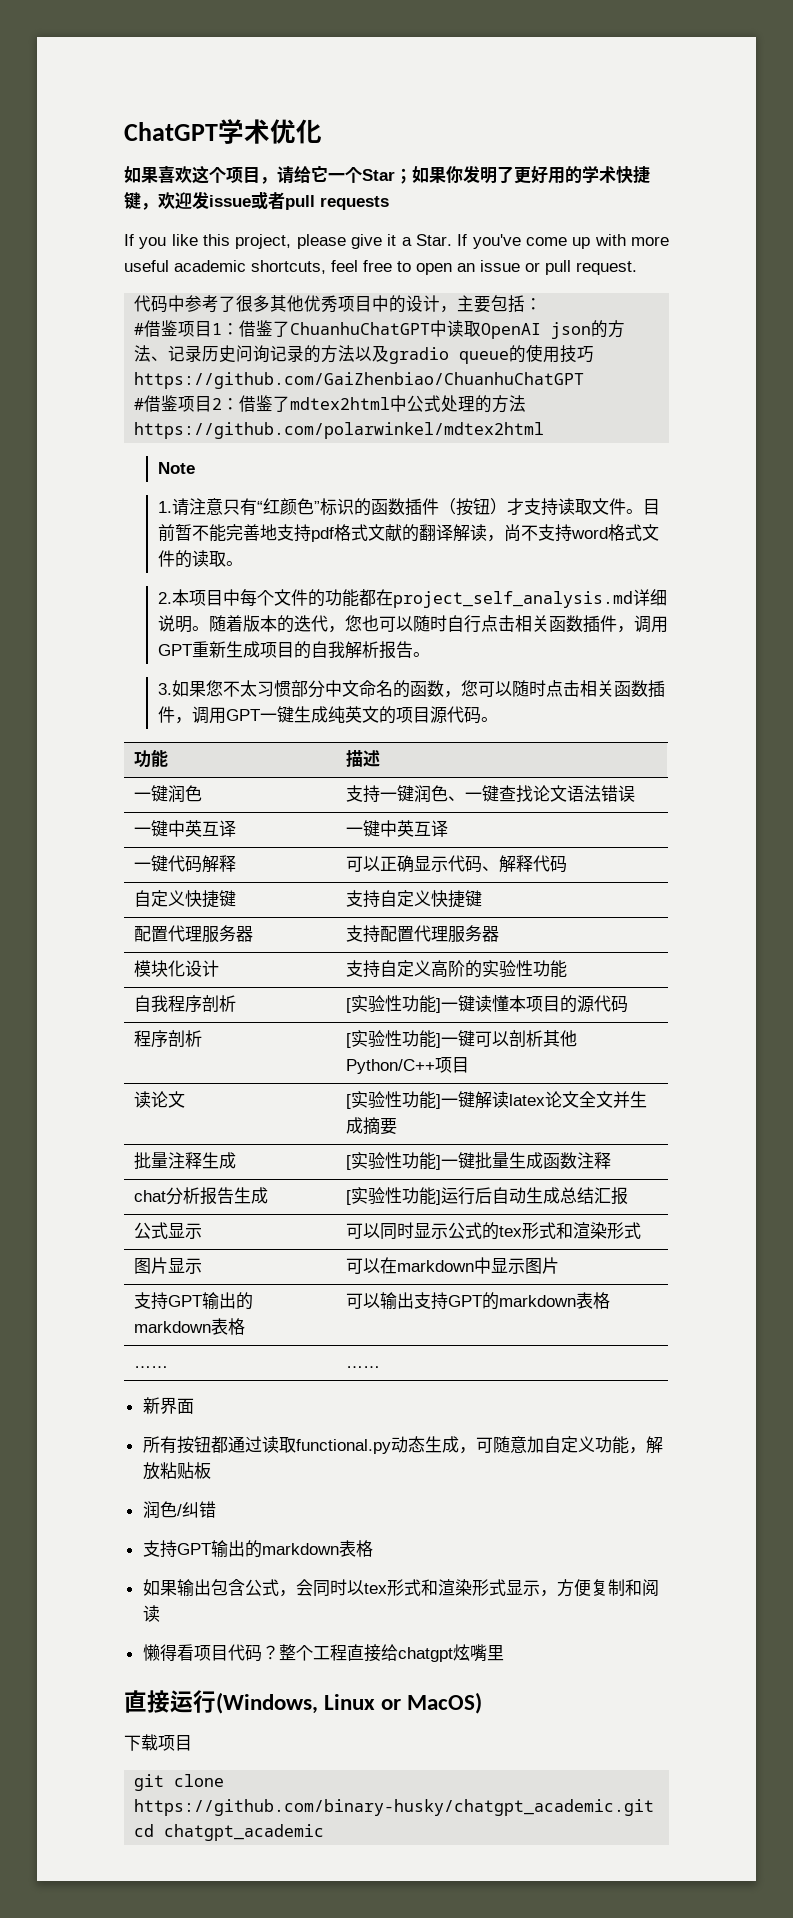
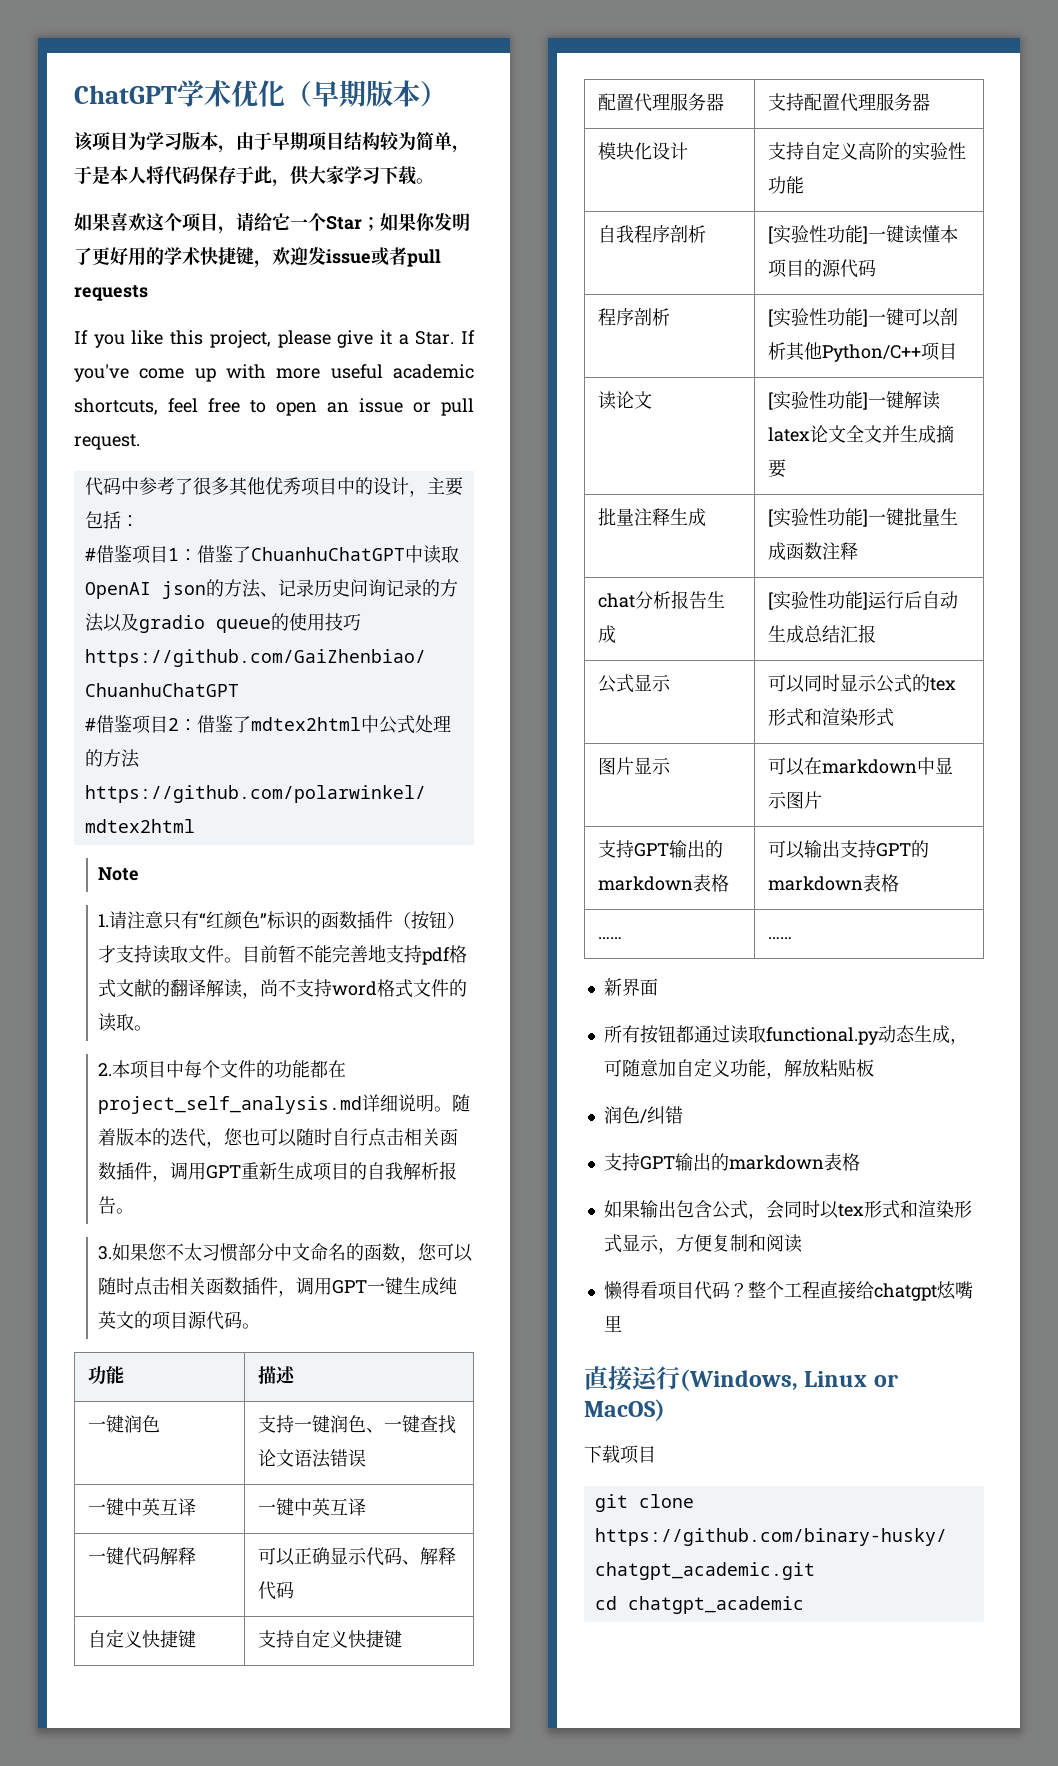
- ChatGPT学术优化
+ ChatGPT学术优化（早期版本）
+ 该项目为学习版本，由于早期项目结构较为简单，于是本人将代码保存于此，供大家学习下载。

